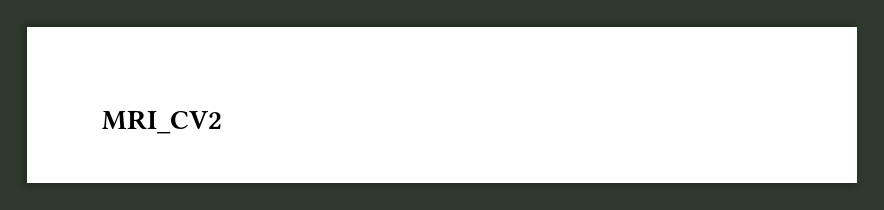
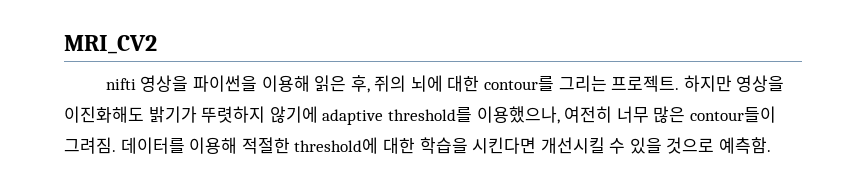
+ nifti 영상을 파이썬을 이용해 읽은 후, 쥐의 뇌에 대한 contour를 그리는 프로젝트. 하지만 영상을 이진화해도 밝기가 뚜렷하지 않기에 adaptive threshold를 이용했으나, 여전히 너무 많은 contour들이 그려짐. 데이터를 이용해 적절한 threshold에 대한 학습을 시킨다면 개선시킬 수 있을 것으로 예측함.

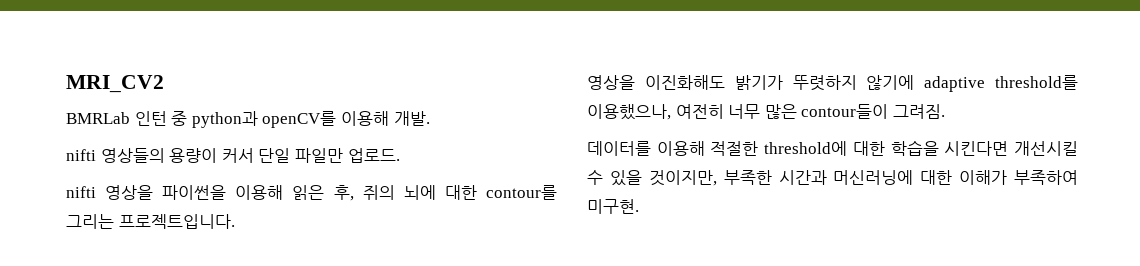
+ BMRLab 인턴 중 python과 openCV를 이용해 개발.
+ nifti 영상들의 용량이 커서 단일 파일만 업로드.
- nifti 영상을 파이썬을 이용해 읽은 후, 쥐의 뇌에 대한 contour를 그리는 프로젝트. 하지만 영상을 이진화해도 밝기가 뚜렷하지 않기에 adaptive threshold를 이용했으나, 여전히 너무 많은 contour들이 그려짐. 데이터를 이용해 적절한 threshold에 대한 학습을 시킨다면 개선시킬 수 있을 것으로 예측함.
+ nifti 영상을 파이썬을 이용해 읽은 후, 쥐의 뇌에 대한 contour를 그리는 프로젝트입니다.
+ 영상을 이진화해도 밝기가 뚜렷하지 않기에 adaptive threshold를 이용했으나, 여전히 너무 많은 contour들이 그려짐.
+ 데이터를 이용해 적절한 threshold에 대한 학습을 시킨다면 개선시킬 수 있을 것이지만, 부족한 시간과 머신러닝에 대한 이해가 부족하여 미구현.

